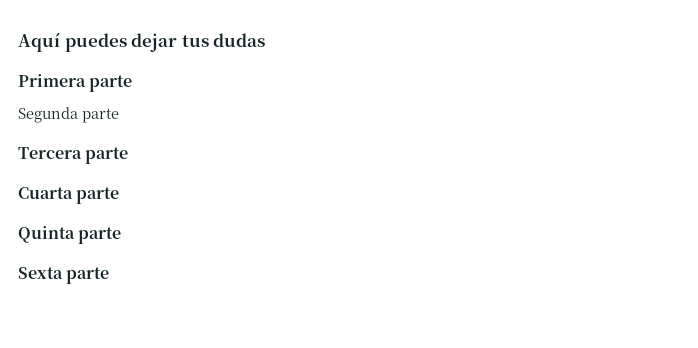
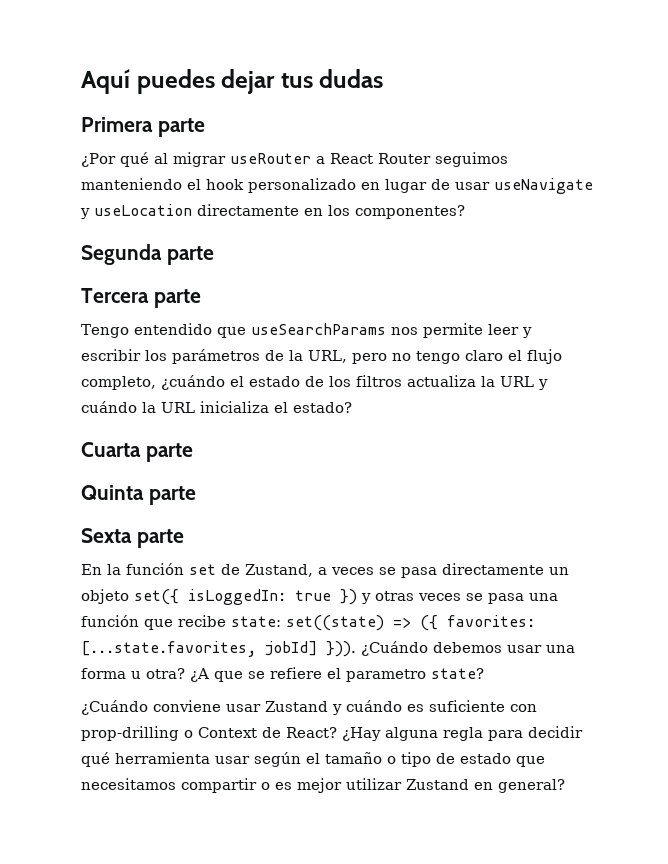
+ ¿Por qué al migrar useRouter a React Router seguimos manteniendo el hook personalizado en lugar de usar useNavigate y useLocation directamente en los componentes?
  Segunda parte
  Tercera parte
+ Tengo entendido que useSearchParams nos permite leer y escribir los parámetros de la URL, pero no tengo claro el flujo completo, ¿cuándo el estado de los filtros actualiza la URL y cuándo la URL inicializa el estado?
+ En la función set de Zustand, a veces se pasa directamente un objeto set({ isLoggedIn: true }) y otras veces se pasa una función que recibe state: set((state) => ({ favorites: [...state.favorites, jobId] })). ¿Cuándo debemos usar una forma u otra? ¿A que se refiere el parametro state?
+ ¿Cuándo conviene usar Zustand y cuándo es suficiente con prop-drilling o Context de React? ¿Hay alguna regla para decidir qué herramienta usar según el tamaño o tipo de estado que necesitamos compartir o es mejor utilizar Zustand en general?

